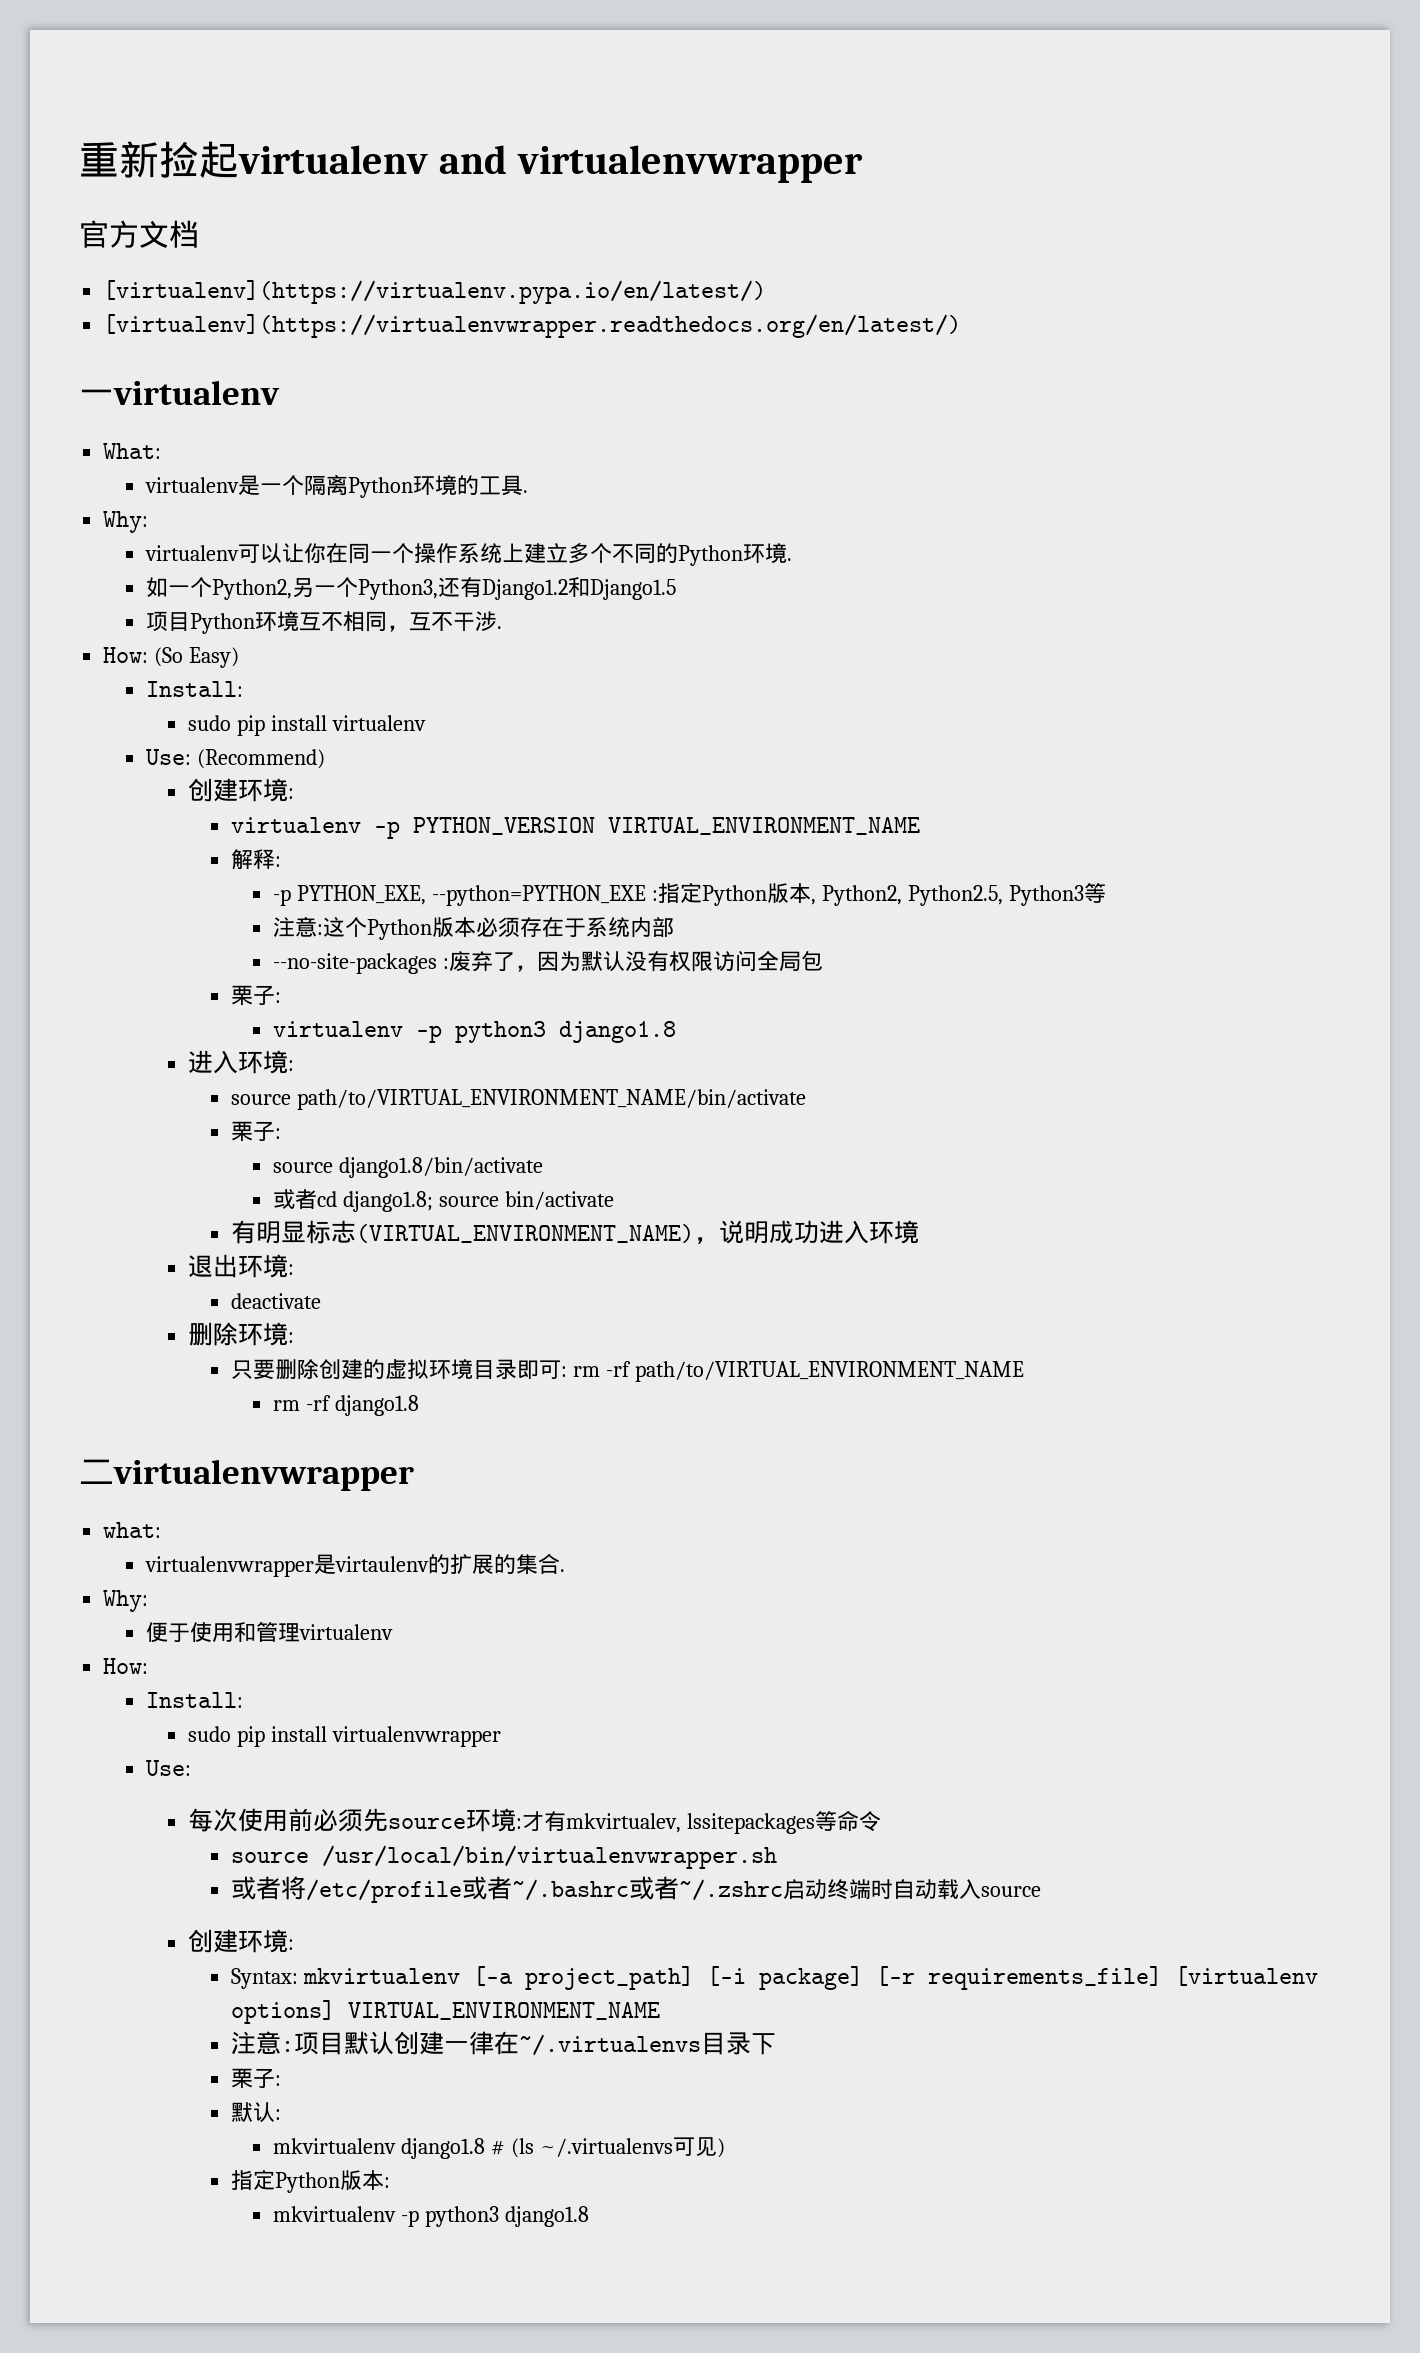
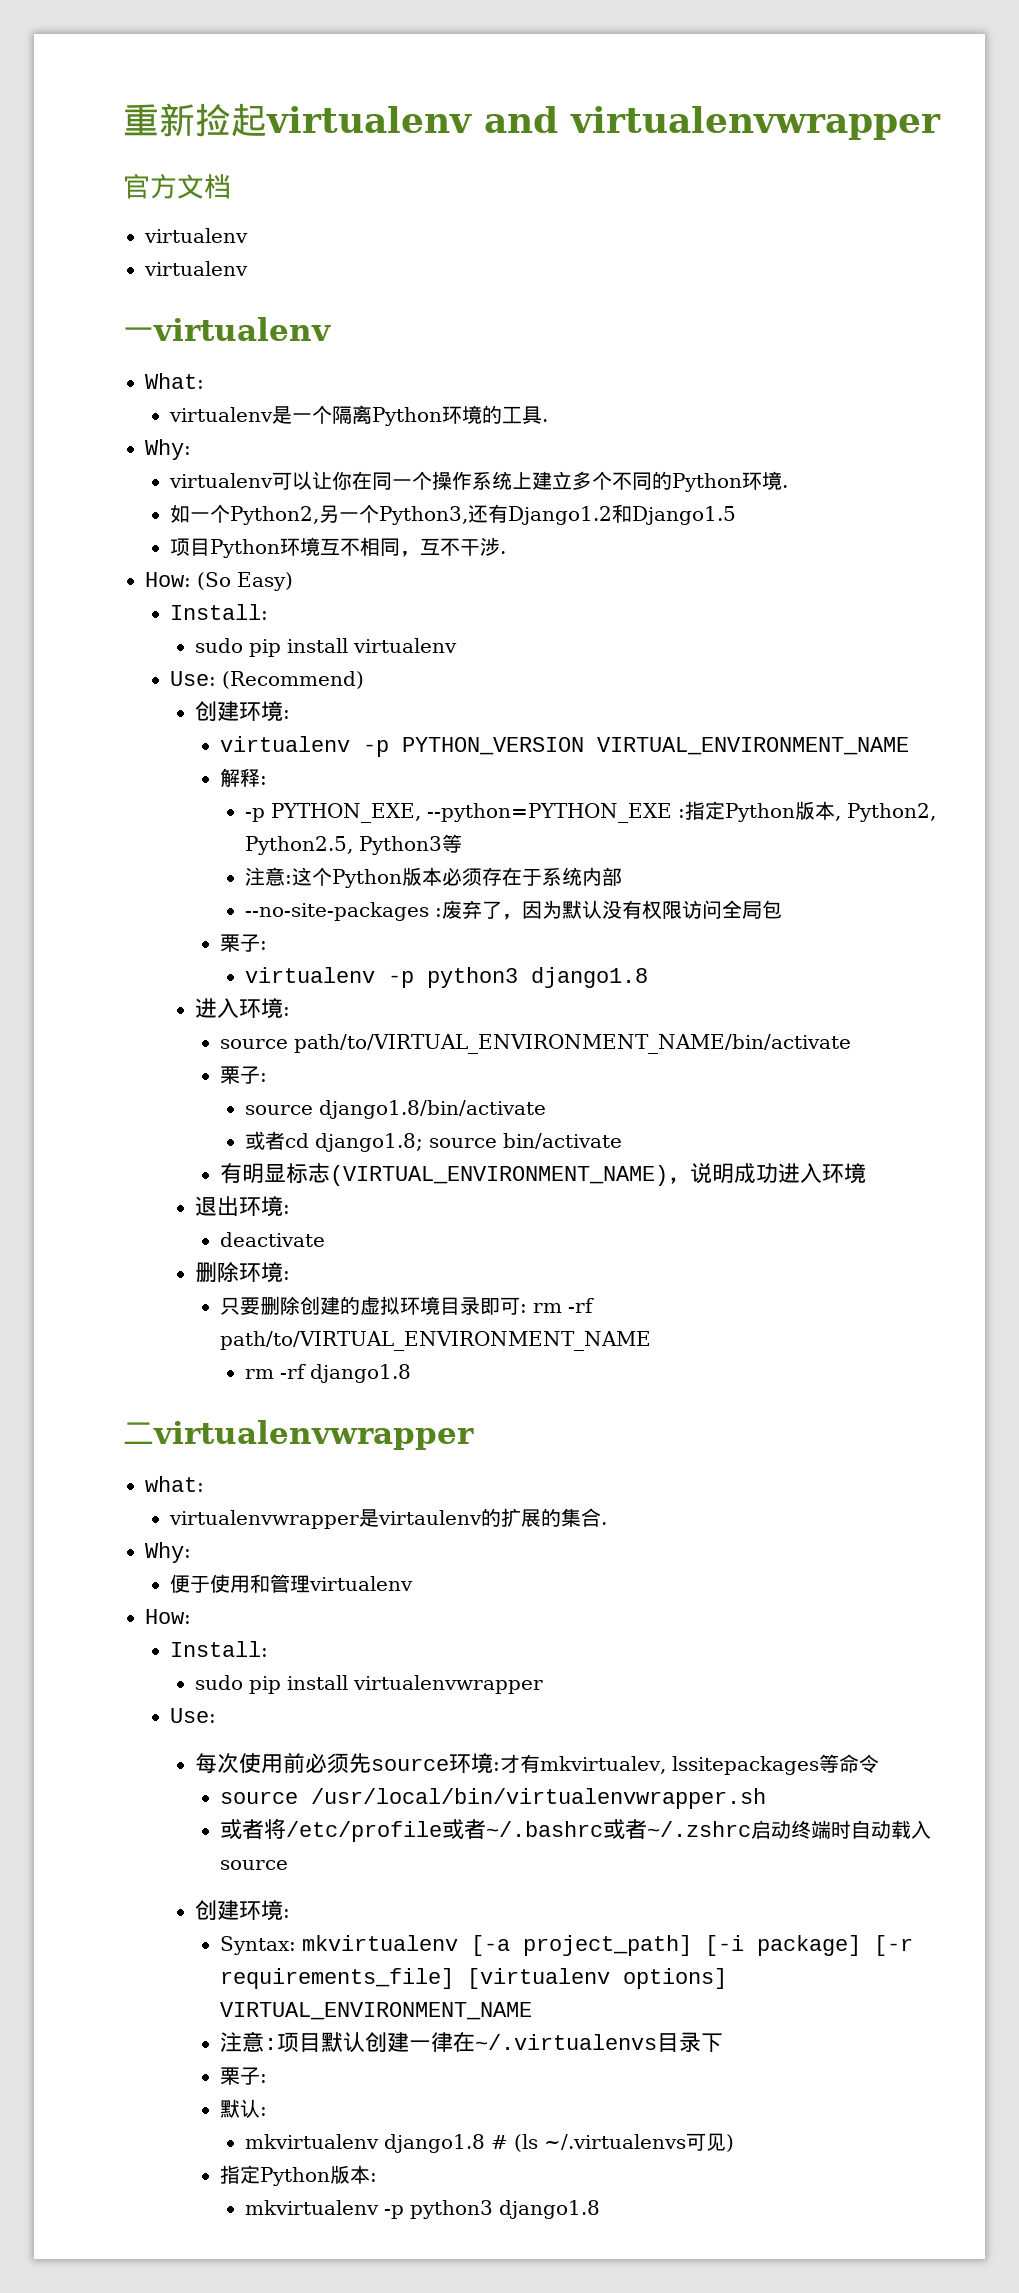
  官方文档
- [virtualenv](https://virtualenv.pypa.io/en/latest/)
- [virtualenv](https://virtualenvwrapper.readthedocs.org/en/latest/)
+ virtualenv
+ virtualenv

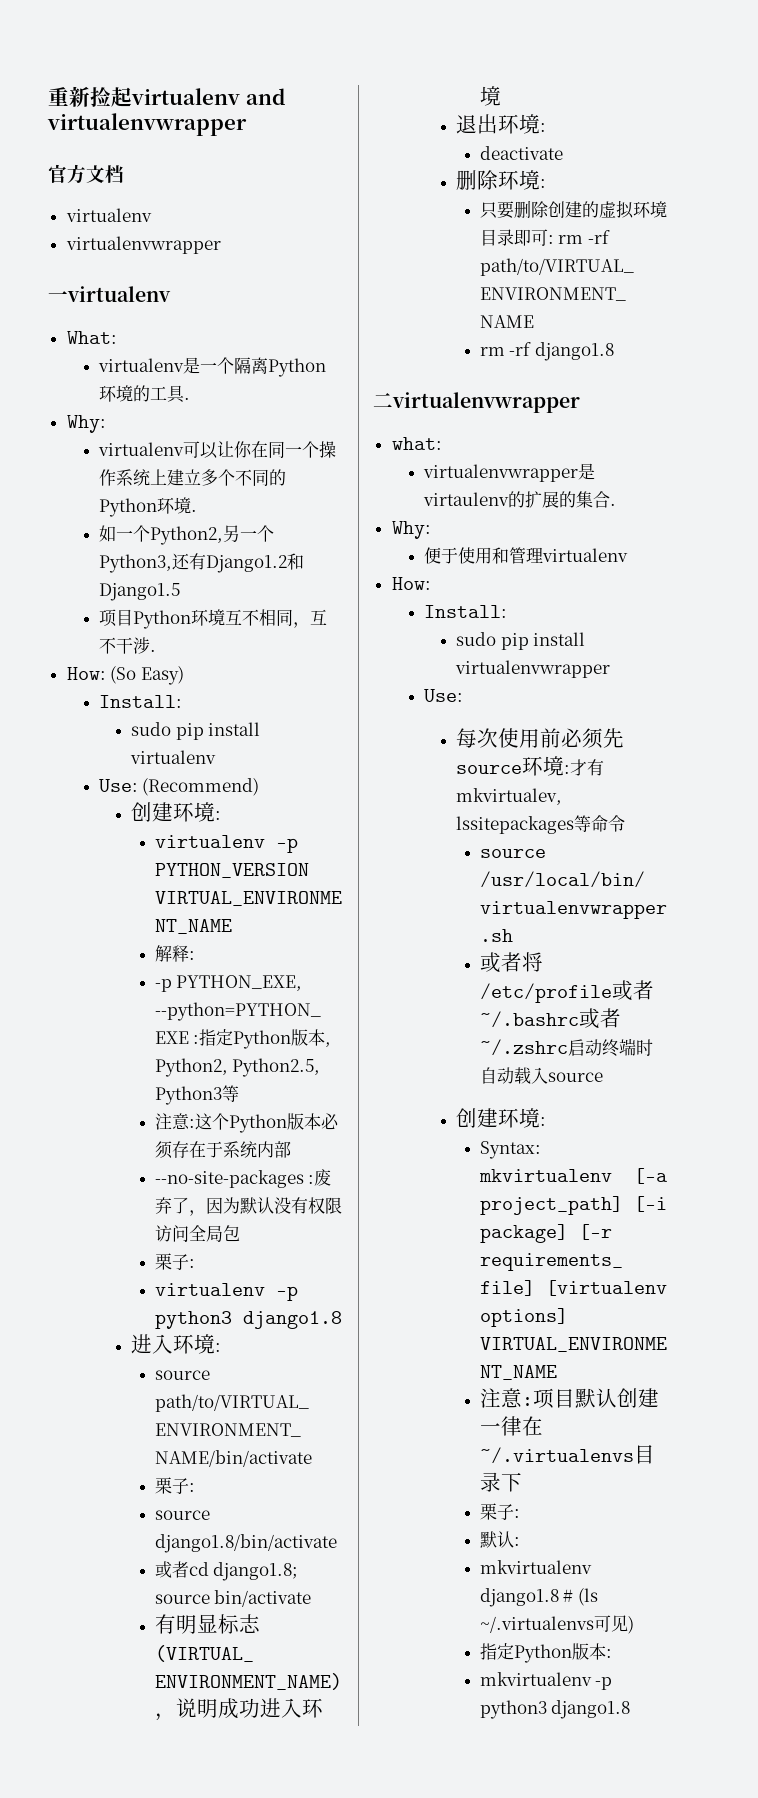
  官方文档
  virtualenv
- virtualenv
+ virtualenvwrapper

